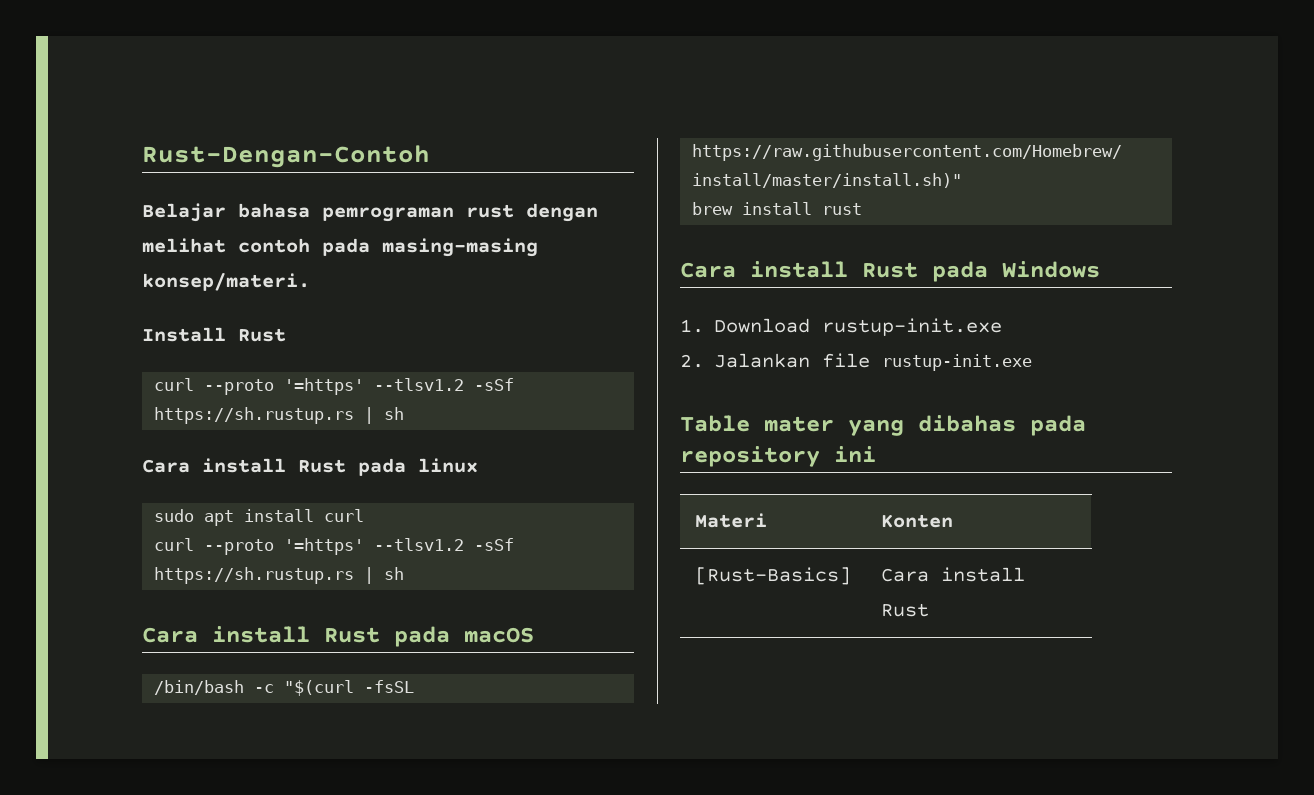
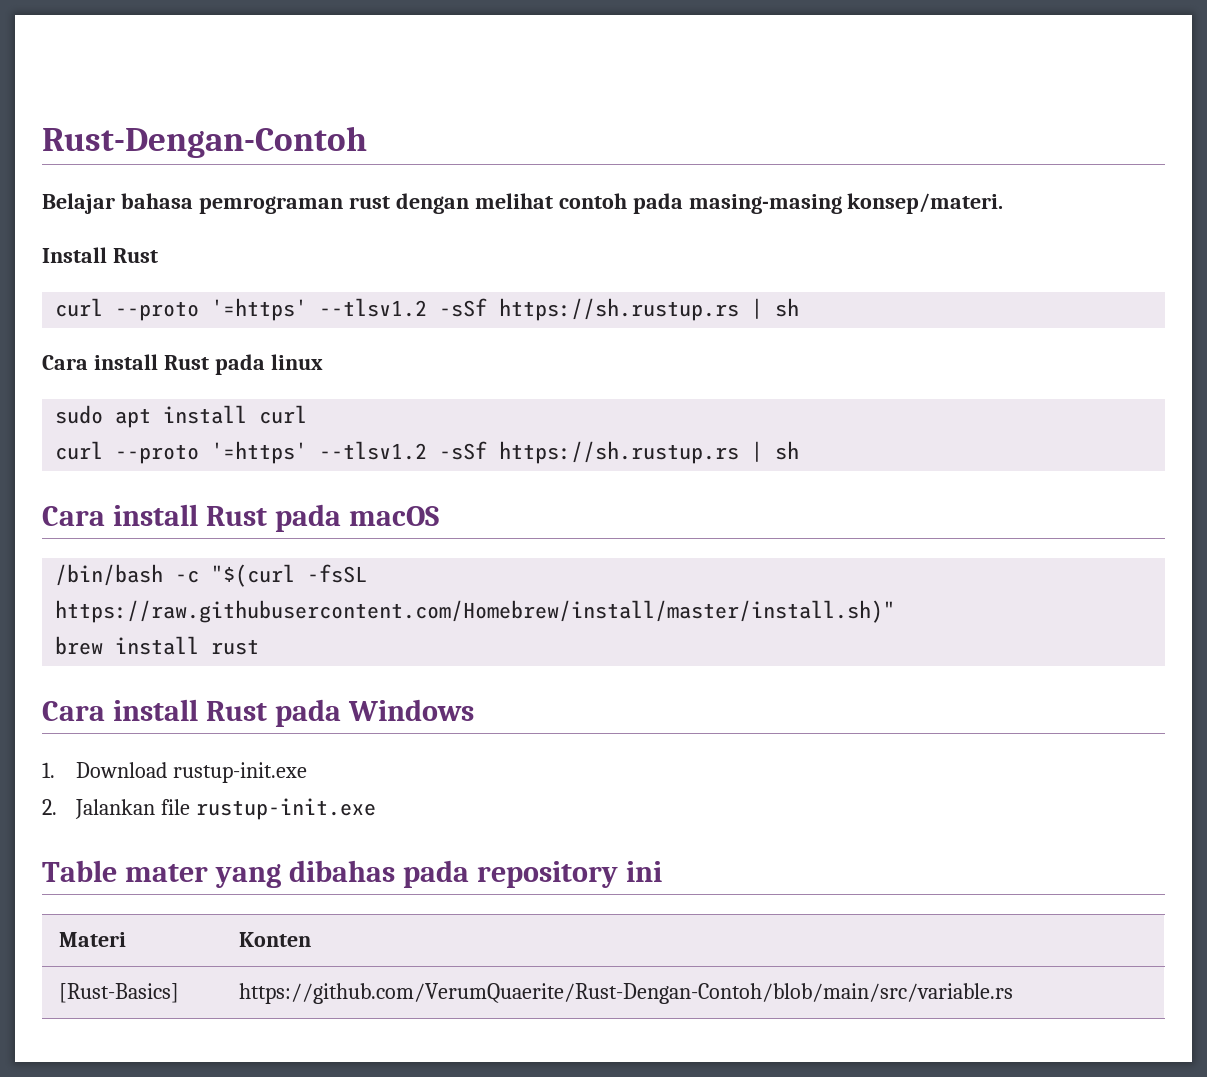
- [Rust-Basics] | Cara install Rust
+ [Rust-Basics] | https://github.com/VerumQuaerite/Rust-Dengan-Contoh/blob/main/src/variable.rs

